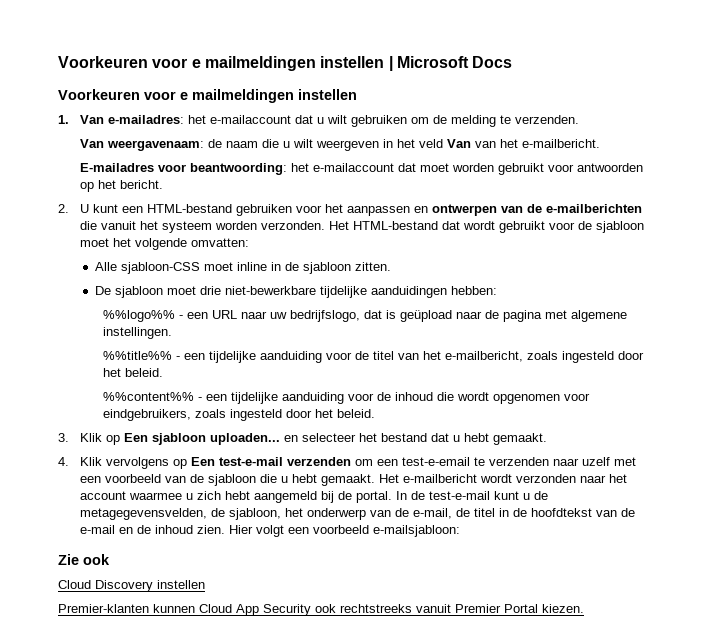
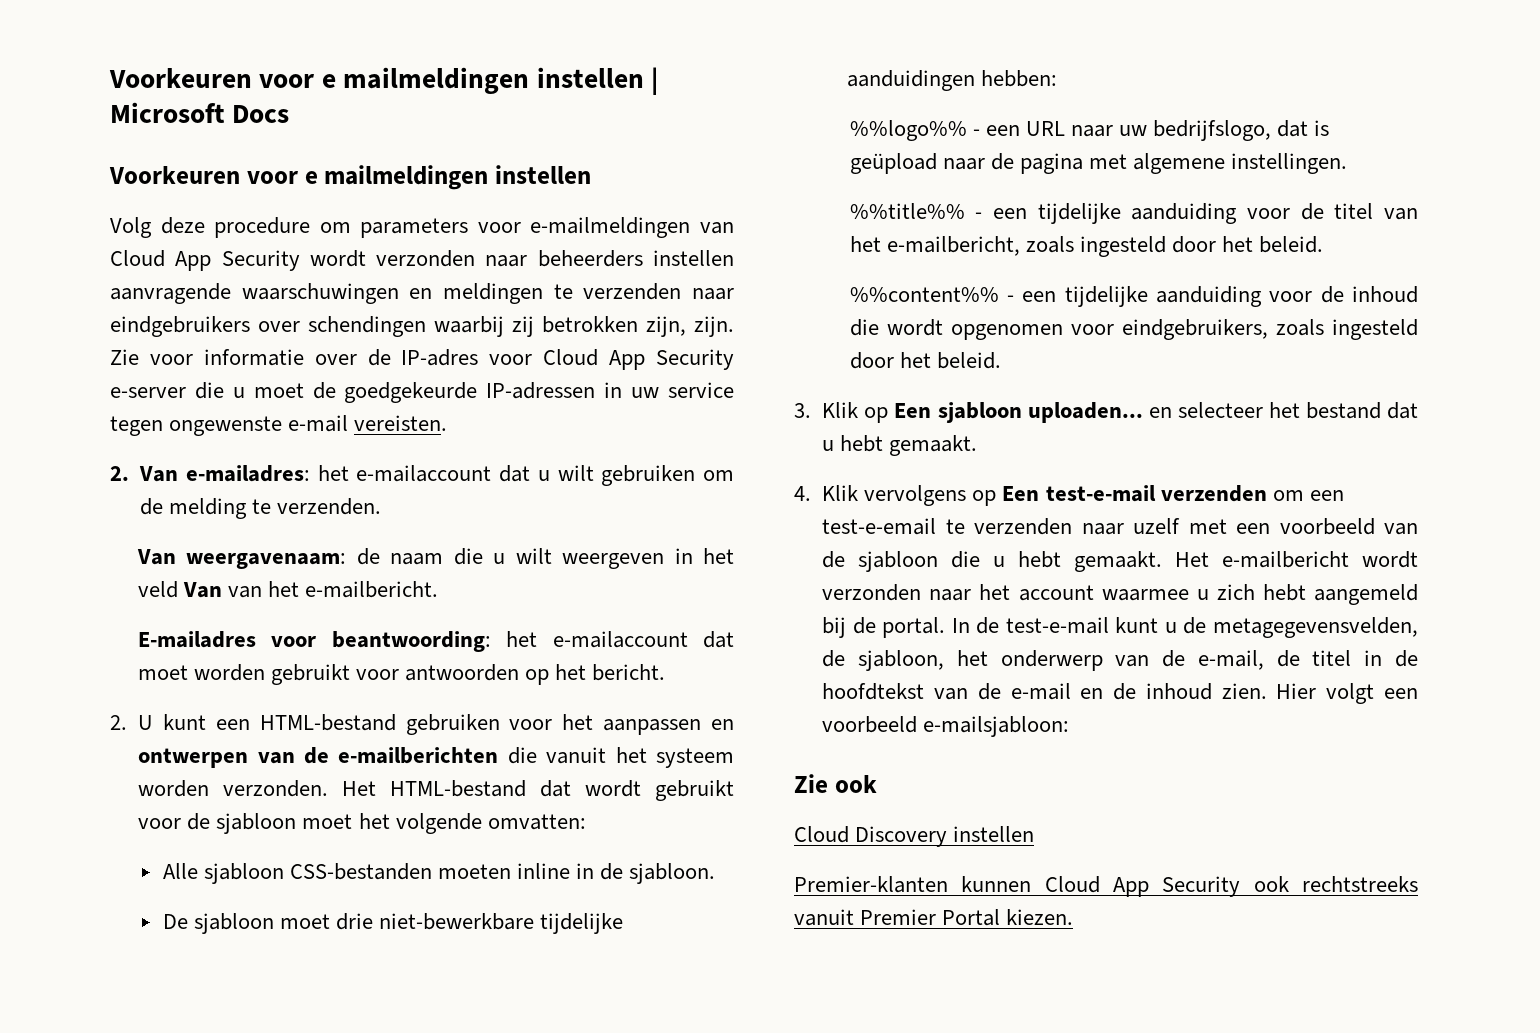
- 1. Van e-mailadres: het e-mailaccount dat u wilt gebruiken om de melding te verzenden.
+ Volg deze procedure om parameters voor e-mailmeldingen van Cloud App Security wordt verzonden naar beheerders instellen aanvragende waarschuwingen en meldingen te verzenden naar eindgebruikers over schendingen waarbij zij betrokken zijn, zijn. Zie voor informatie over de IP-adres voor Cloud App Security e-server die u moet de goedgekeurde IP-adressen in uw service tegen ongewenste e-mail vereisten.
+ 2. Van e-mailadres: het e-mailaccount dat u wilt gebruiken om de melding te verzenden.
- Alle sjabloon-CSS moet inline in de sjabloon zitten.
+ Alle sjabloon CSS-bestanden moeten inline in de sjabloon.

